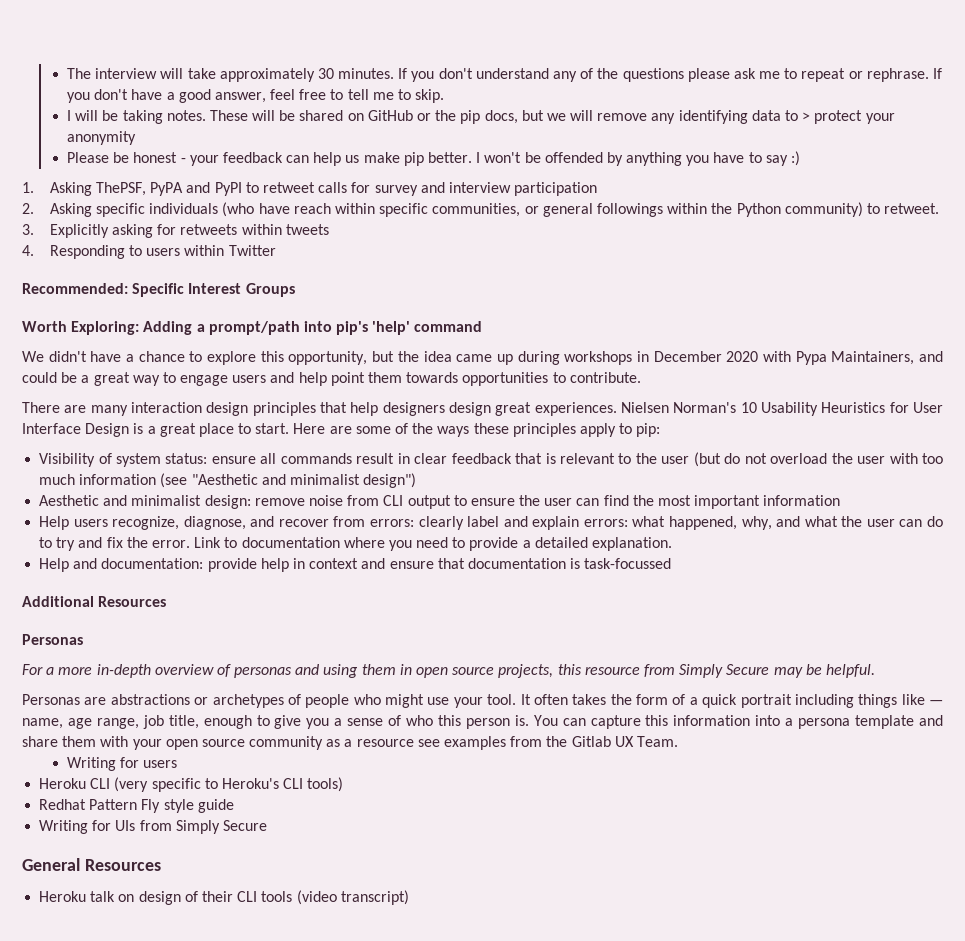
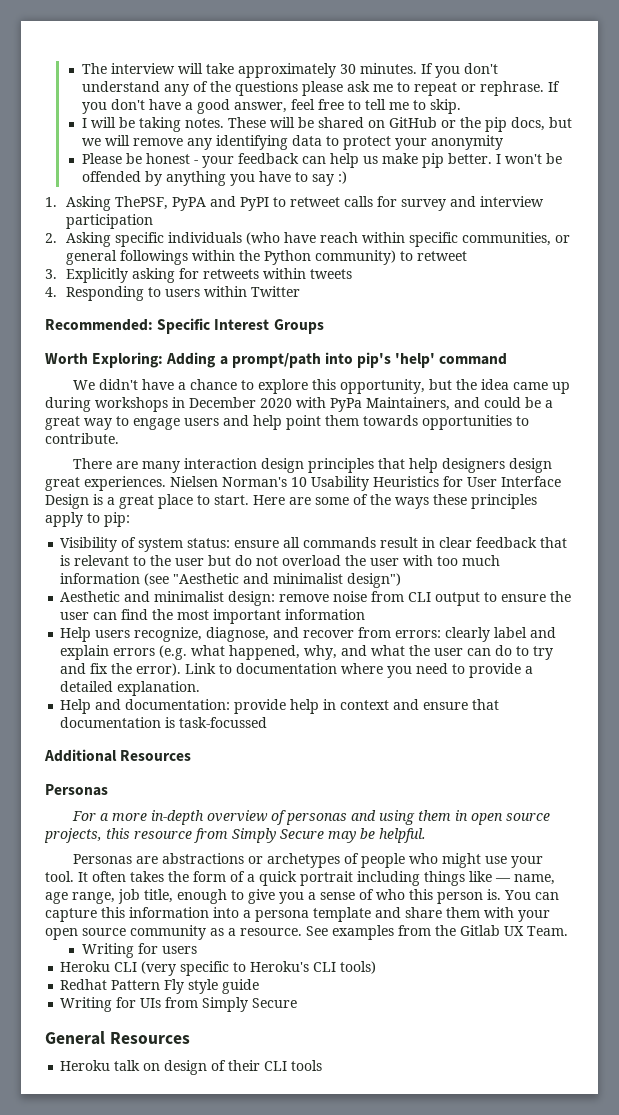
- These will be shared on GitHub or the pip docs, but we will remove any identifying data to > protect your anonymity
+ These will be shared on GitHub or the pip docs, but we will remove any identifying data to protect your anonymity
- 2. Asking specific individuals (who have reach within specific communities, or general followings within the Python community) to retweet.
+ 2. Asking specific individuals (who have reach within specific communities, or general followings within the Python community) to retweet
- We didn't have a chance to explore this opportunity, but the idea came up during workshops in December 2020 with Pypa Maintainers, and could be a great way to engage users and help point them towards opportunities to contribute.
+ We didn't have a chance to explore this opportunity, but the idea came up during workshops in December 2020 with PyPa Maintainers, and could be a great way to engage users and help point them towards opportunities to contribute.
- Visibility of system status: ensure all commands result in clear feedback that is relevant to the user (but do not overload the user with too much information (see "Aesthetic and minimalist design")
+ Visibility of system status: ensure all commands result in clear feedback that is relevant to the user but do not overload the user with too much information (see "Aesthetic and minimalist design")
- Help users recognize, diagnose, and recover from errors: clearly label and explain errors: what happened, why, and what the user can do to try and fix the error.
+ Help users recognize, diagnose, and recover from errors: clearly label and explain errors (e.g. what happened, why, and what the user can do to try and fix the error).
- You can capture this information into a persona template and share them with your open source community as a resource see examples from the Gitlab UX Team.
+ You can capture this information into a persona template and share them with your open source community as a resource. See examples from the Gitlab UX Team.
- Heroku talk on design of their CLI tools (video transcript)
+ Heroku talk on design of their CLI tools

